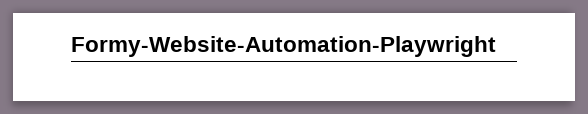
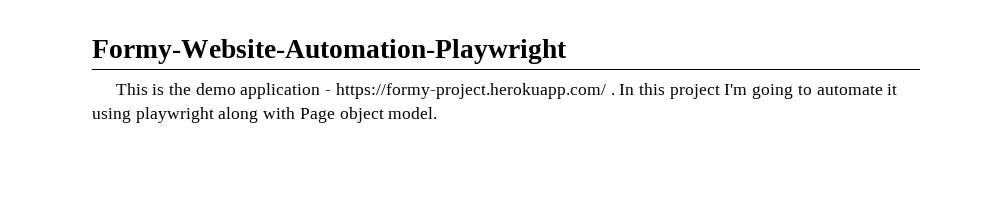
+ This is the demo application - https://formy-project.herokuapp.com/ . In this project I'm going to automate it using playwright along with Page object model.

